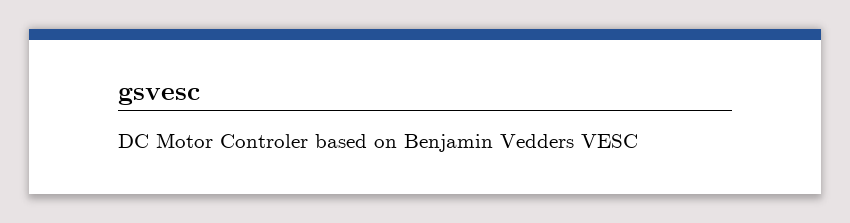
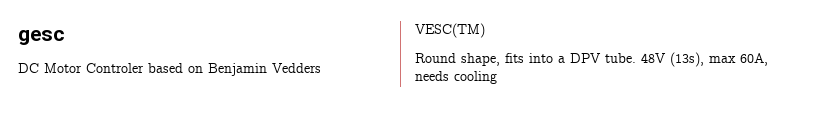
- gsvesc
+ gesc
- DC Motor Controler based on Benjamin Vedders VESC
+ DC Motor Controler based on Benjamin Vedders VESC(TM)
+ Round shape, fits into a DPV tube. 48V (13s), max 60A, needs cooling

